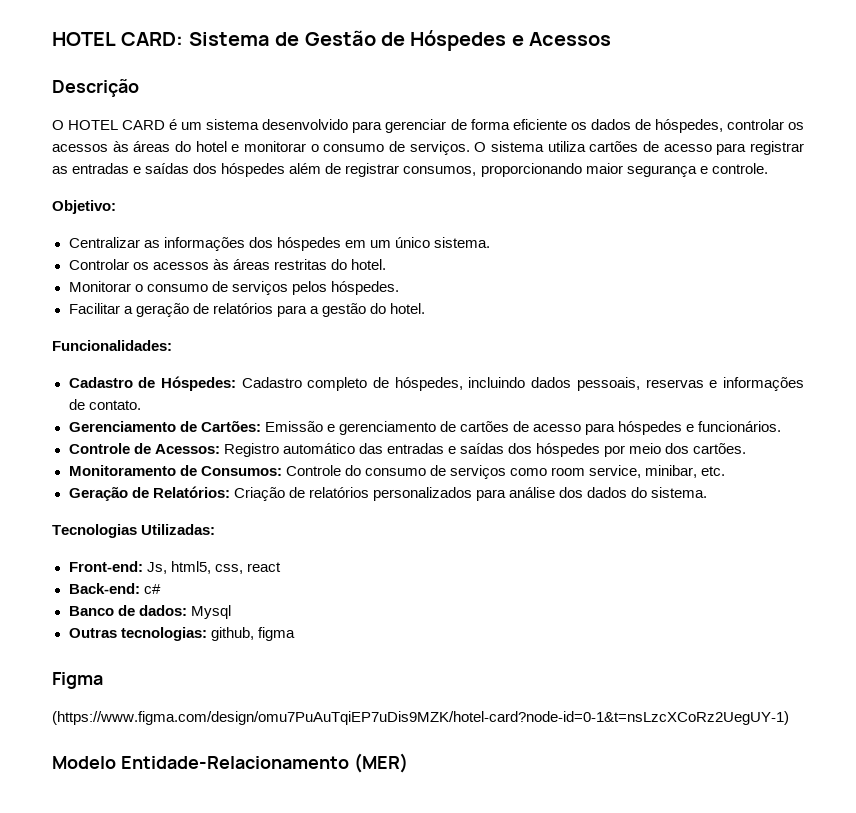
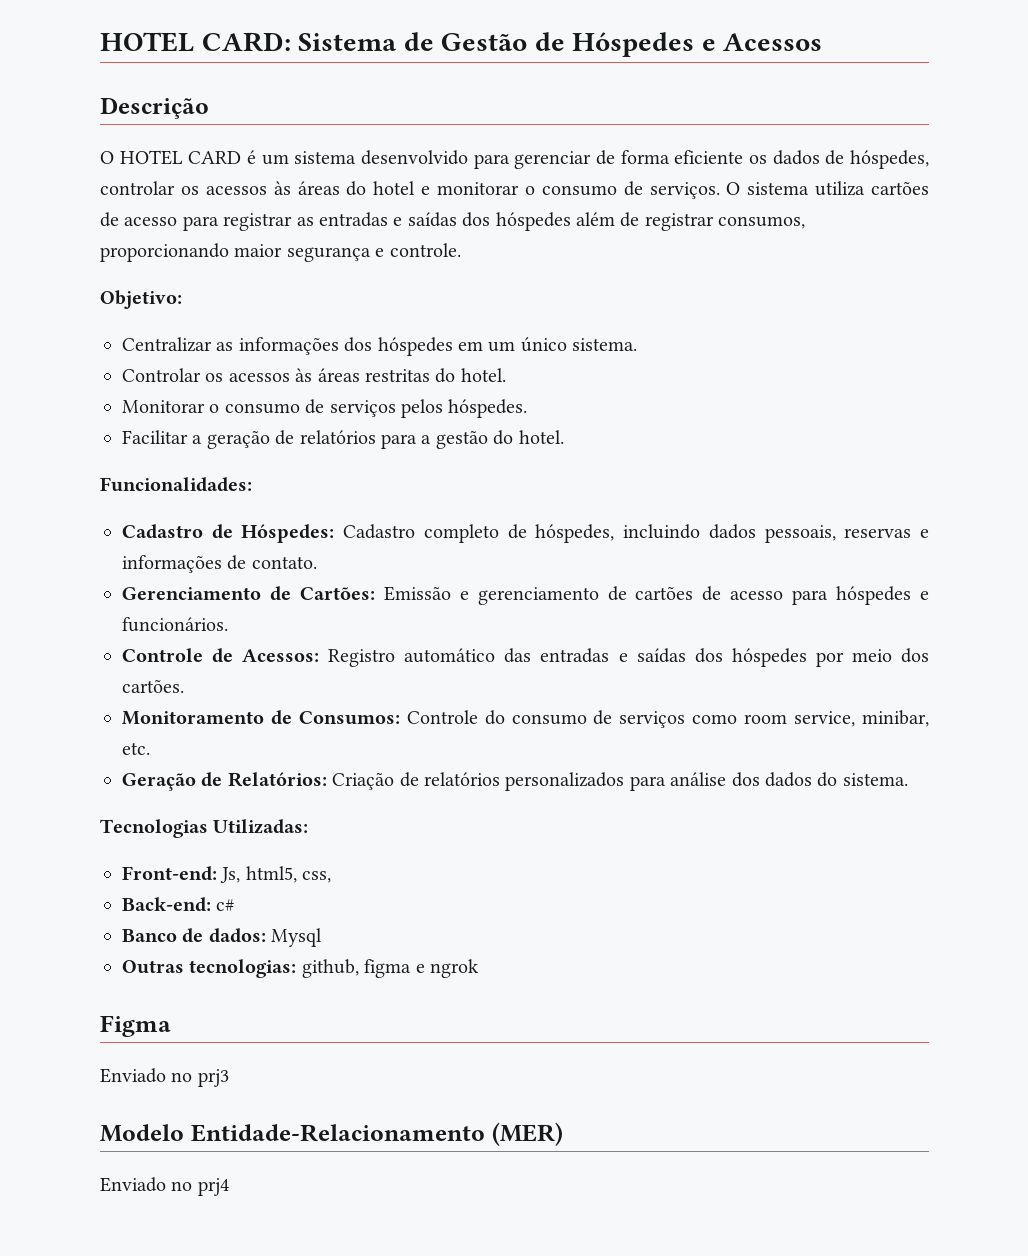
- Front-end: Js, html5, css, react
+ Front-end: Js, html5, css,
- Outras tecnologias: github, figma
+ Outras tecnologias: github, figma e ngrok
- (https://www.figma.com/design/omu7PuAuTqiEP7uDis9MZK/hotel-card?node-id=0-1&t=nsLzcXCoRz2UegUY-1)
+ Enviado no prj3
+ Enviado no prj4

